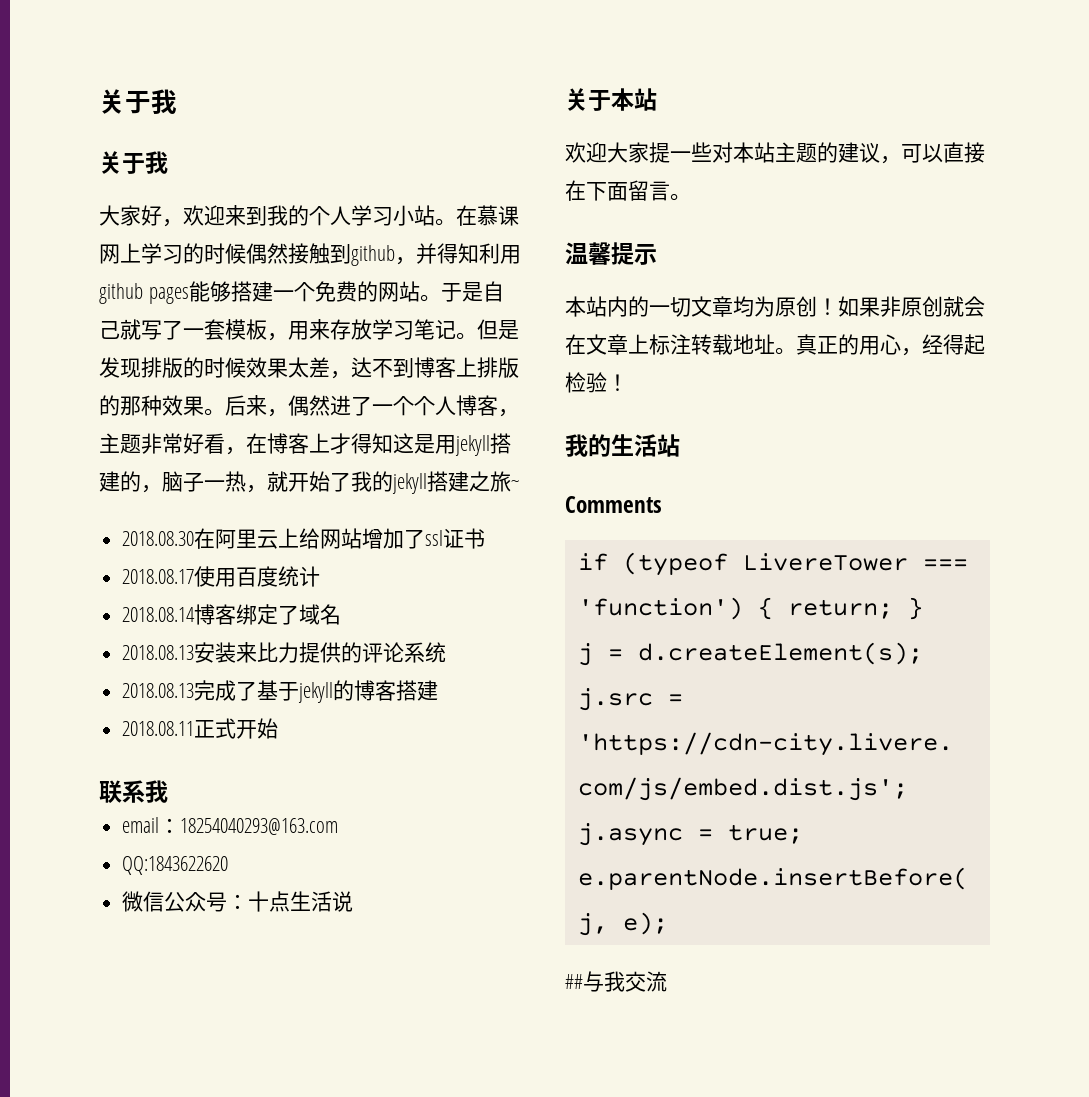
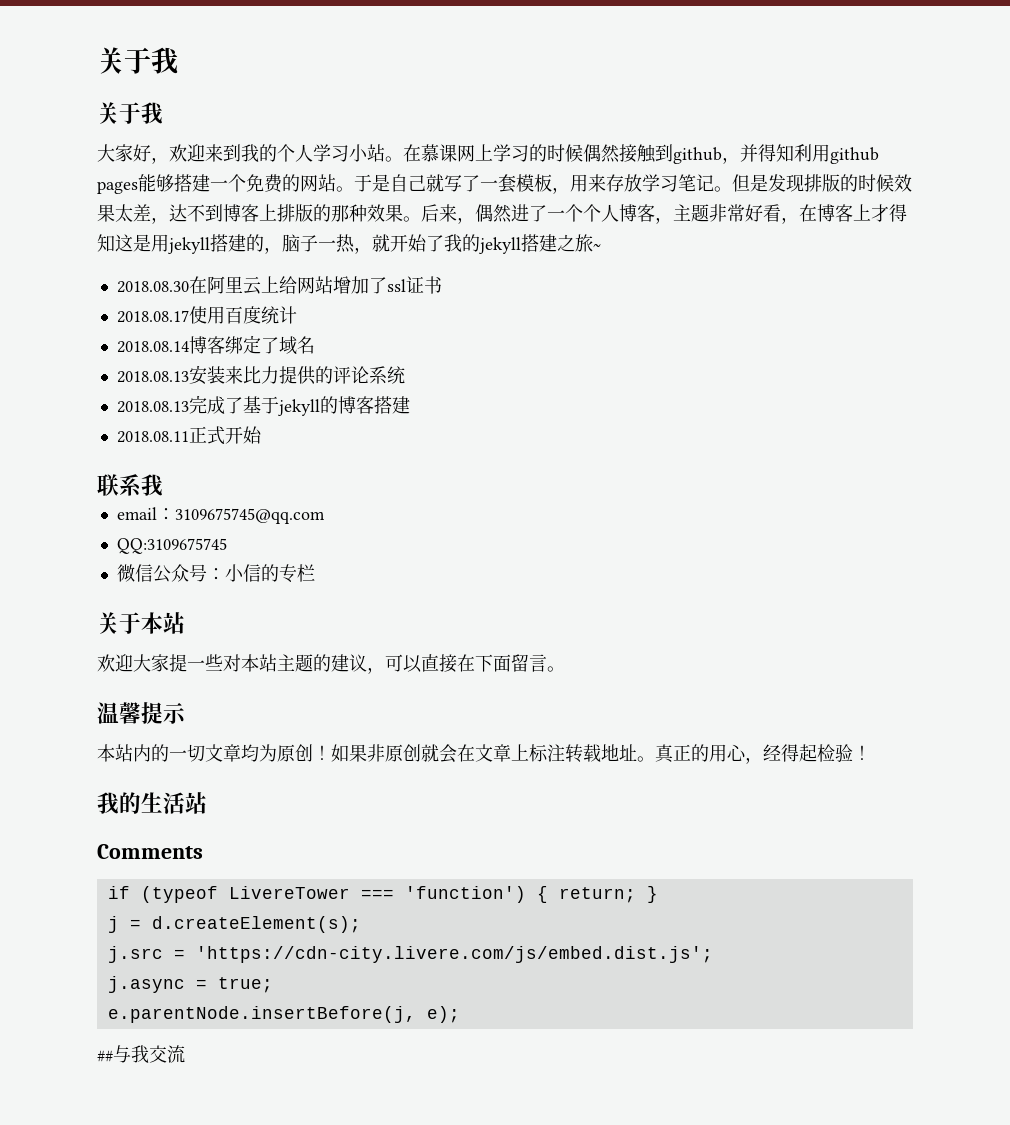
- email：18254040293@163.com
- QQ:1843622620
+ email：3109675745@qq.com
+ QQ:3109675745
- 微信公众号：十点生活说
+ 微信公众号：小信的专栏

